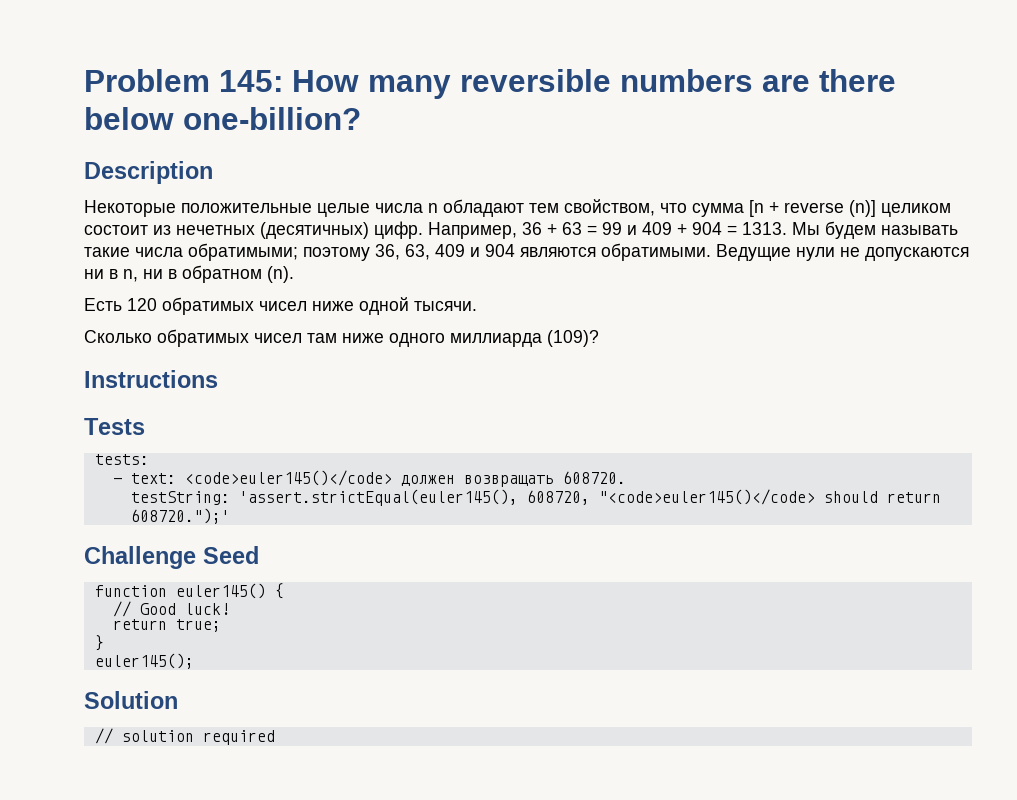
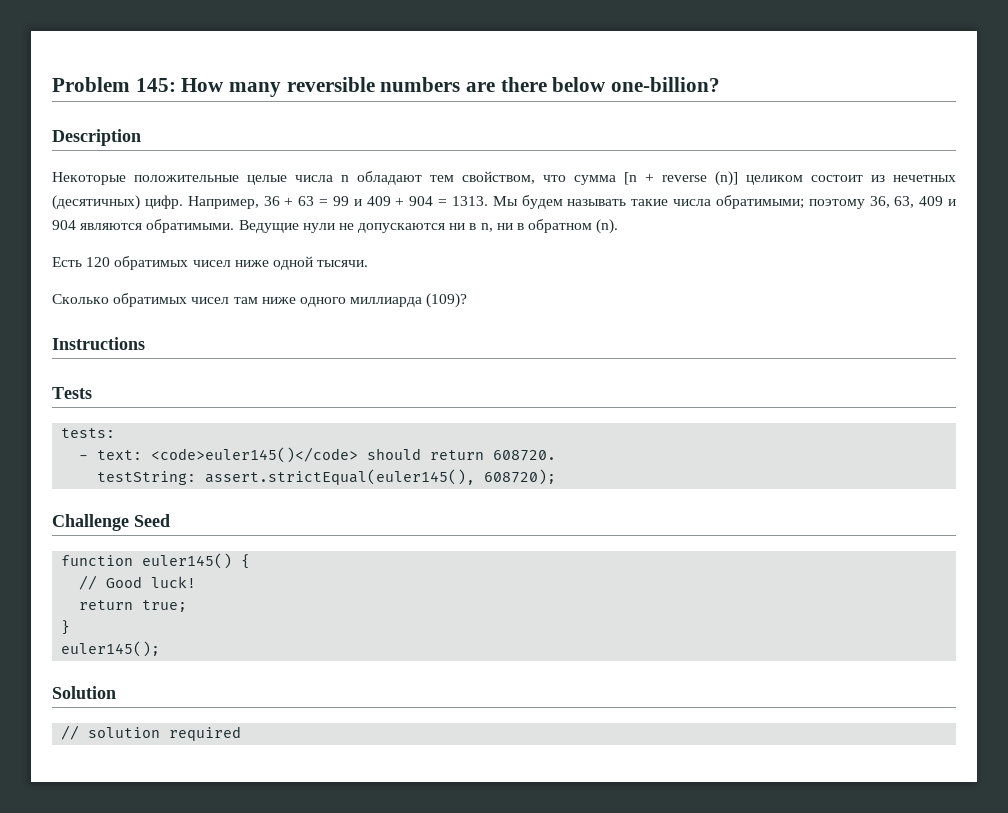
- - text: <code>euler145()</code> должен возвращать 608720.
+ - text: <code>euler145()</code> should return 608720.
- testString: 'assert.strictEqual(euler145(), 608720, "<code>euler145()</code> should return 608720.");'
+ testString: assert.strictEqual(euler145(), 608720);

